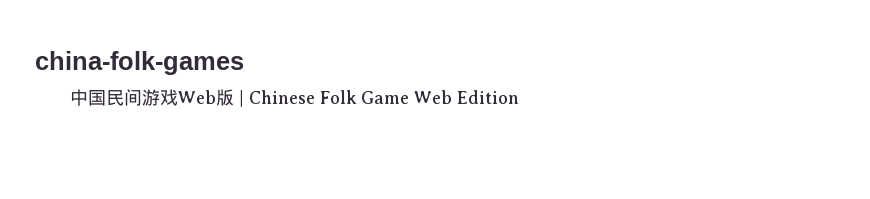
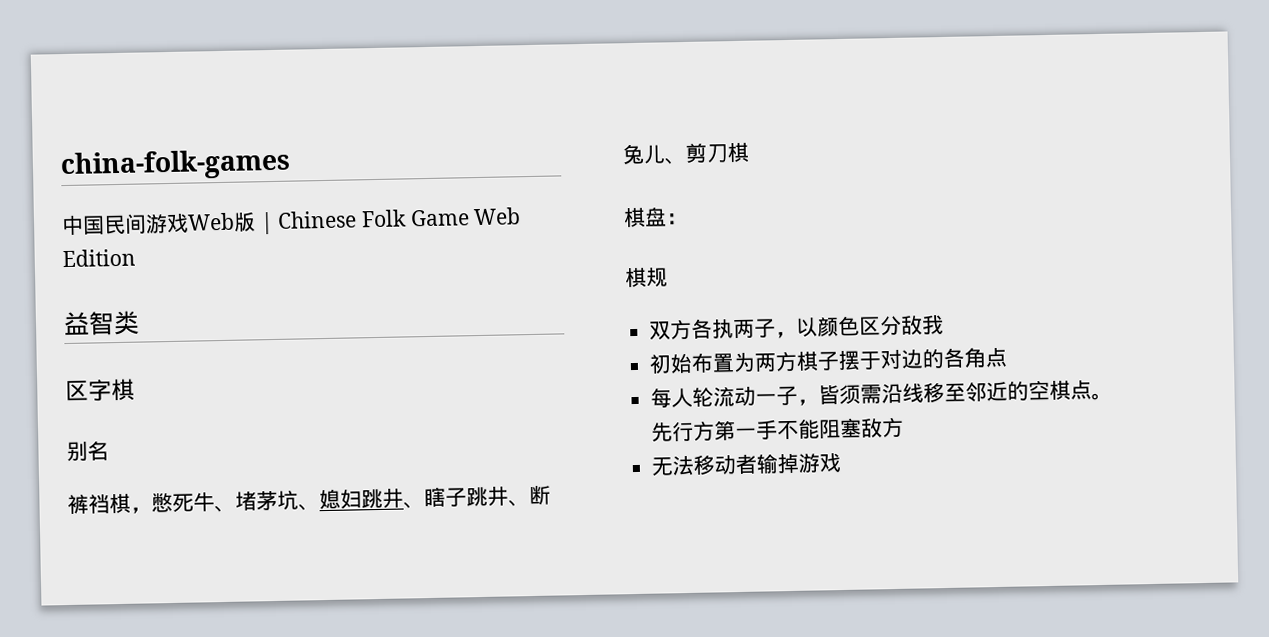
+ 益智类
+ 区字棋
+ 别名
+ 裤裆棋，憋死牛、堵茅坑、媳妇跳井、瞎子跳井、断兔儿、剪刀棋
+ 棋盘：
+ 棋规
+ 双方各执两子，以颜色区分敌我
+ 初始布置为两方棋子摆于对边的各角点
+ 每人轮流动一子，皆须需沿线移至邻近的空棋点。先行方第一手不能阻塞敌方
+ 无法移动者输掉游戏

